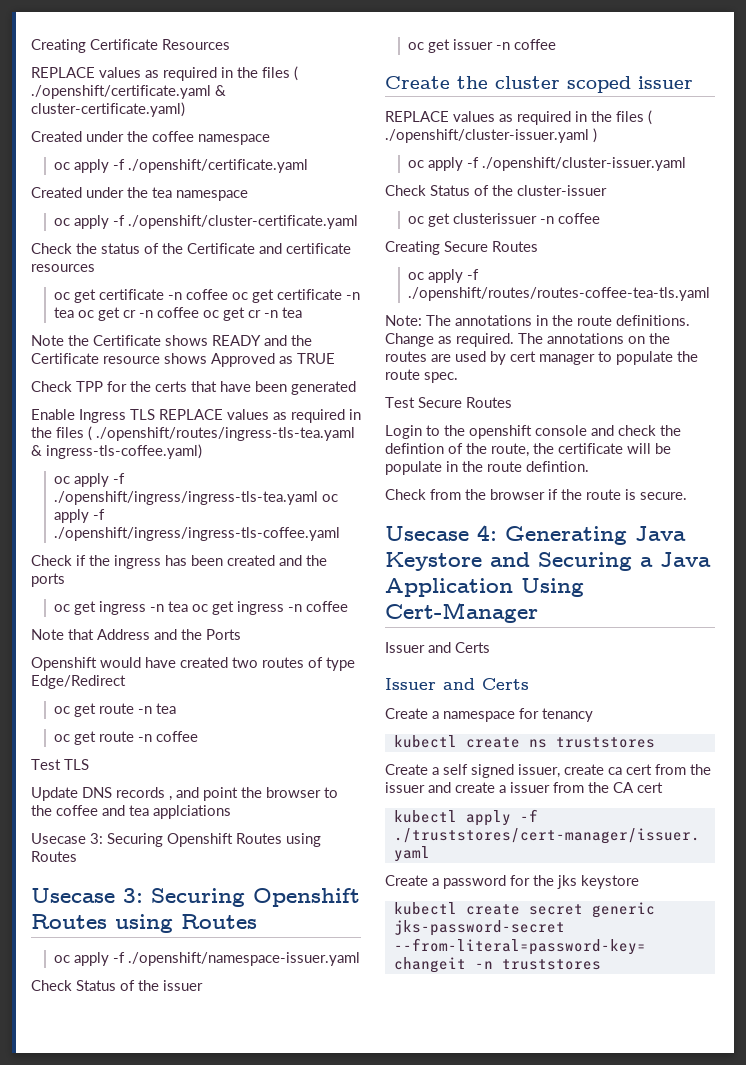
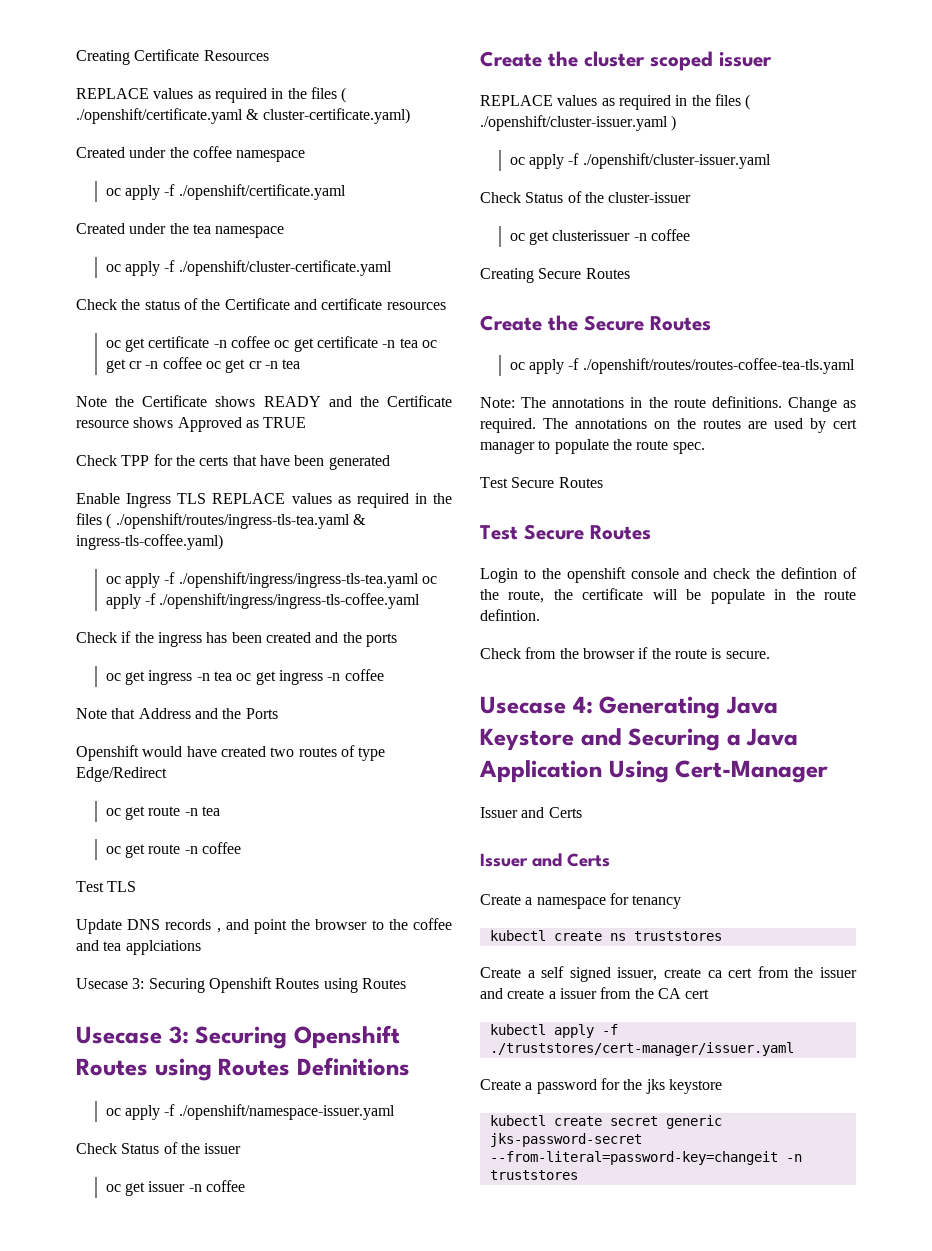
  Update DNS records , and point the browser to the coffee and tea applciations
  Usecase 3: Securing Openshift Routes using Routes
- Usecase 3: Securing Openshift Routes using Routes
+ Usecase 3: Securing Openshift Routes using Routes Definitions
+ Create the Secure Routes
  The annotations on the routes are used by cert manager to populate the route spec.
+ Test Secure Routes

